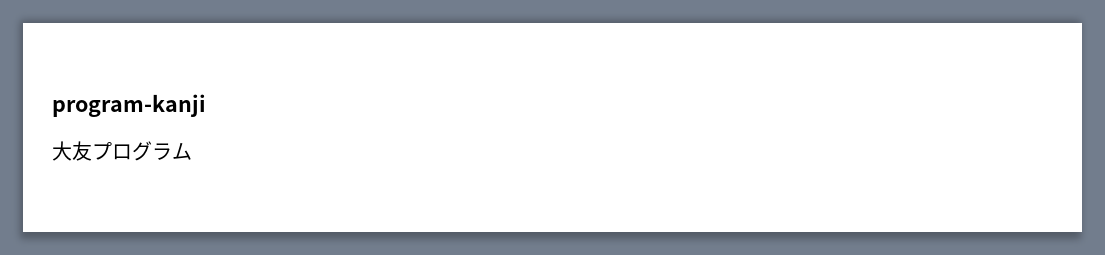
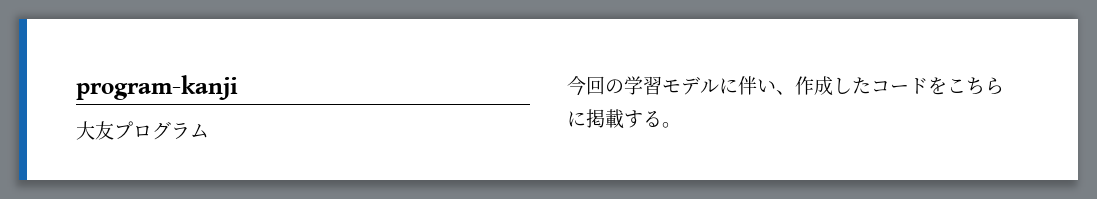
+ 今回の学習モデルに伴い、作成したコードをこちらに掲載する。

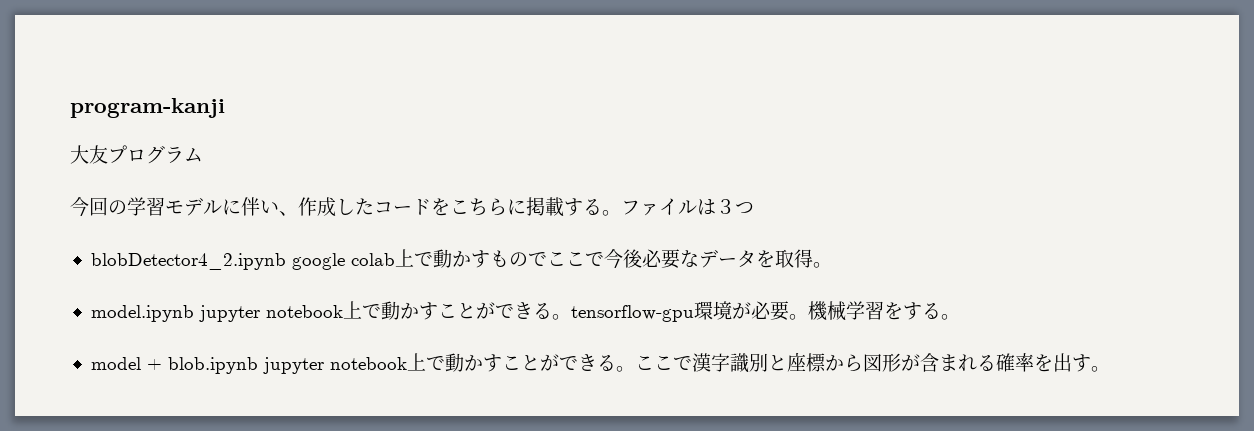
+ ファイルは３つ
+ blobDetector4_2.ipynb google colab上で動かすものでここで今後必要なデータを取得。
+ model.ipynb jupyter notebook上で動かすことができる。tensorflow-gpu環境が必要。機械学習をする。
+ model + blob.ipynb jupyter notebook上で動かすことができる。ここで漢字識別と座標から図形が含まれる確率を出す。

